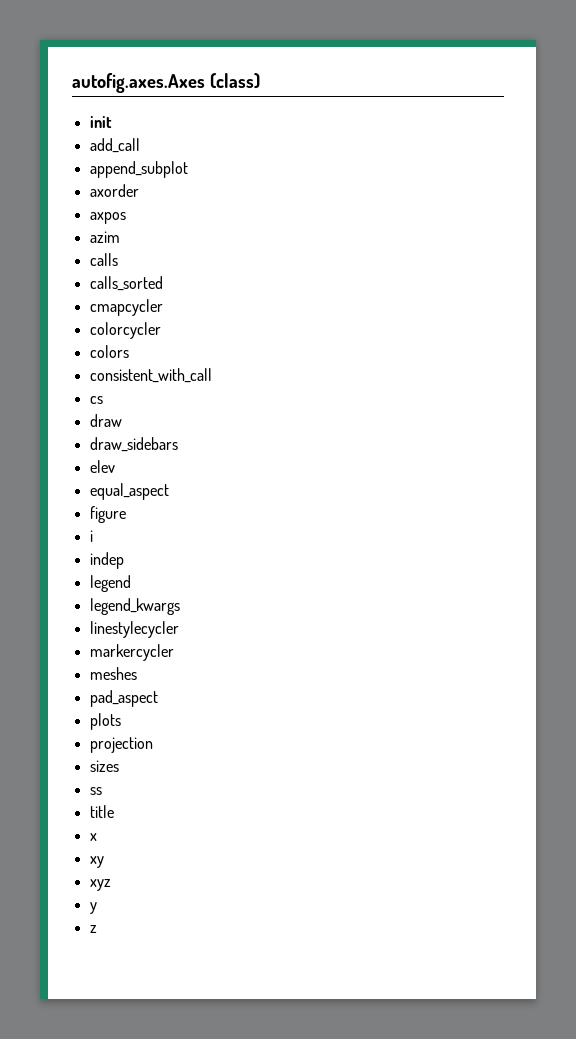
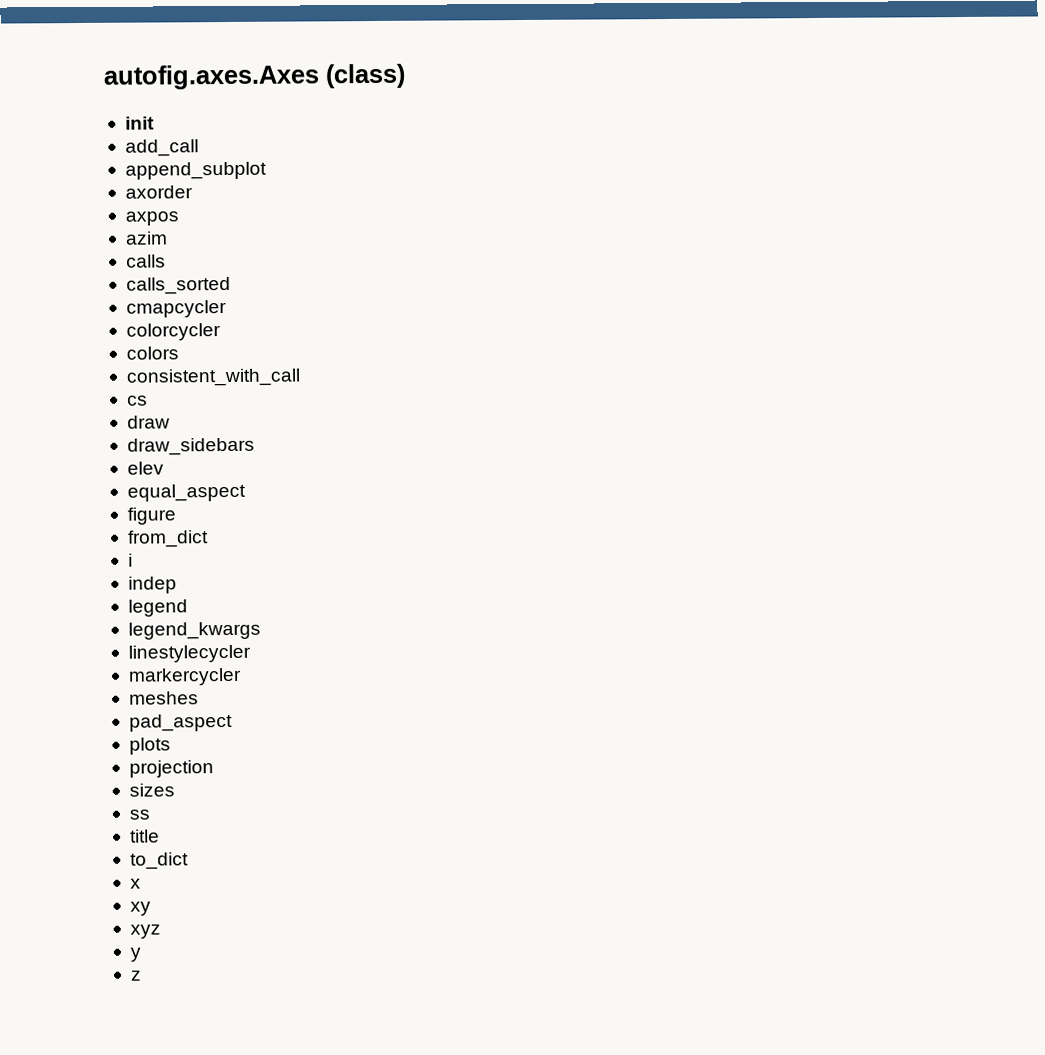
+ from_dict
+ to_dict

